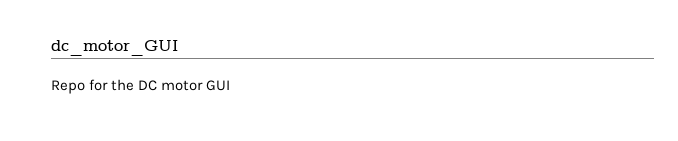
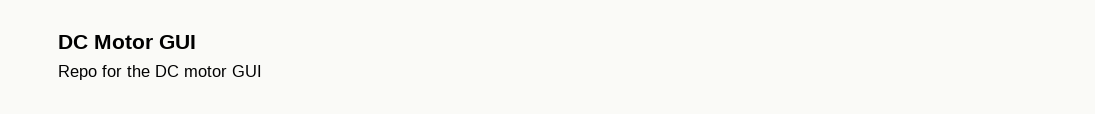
- dc_motor_GUI
+ DC Motor GUI

